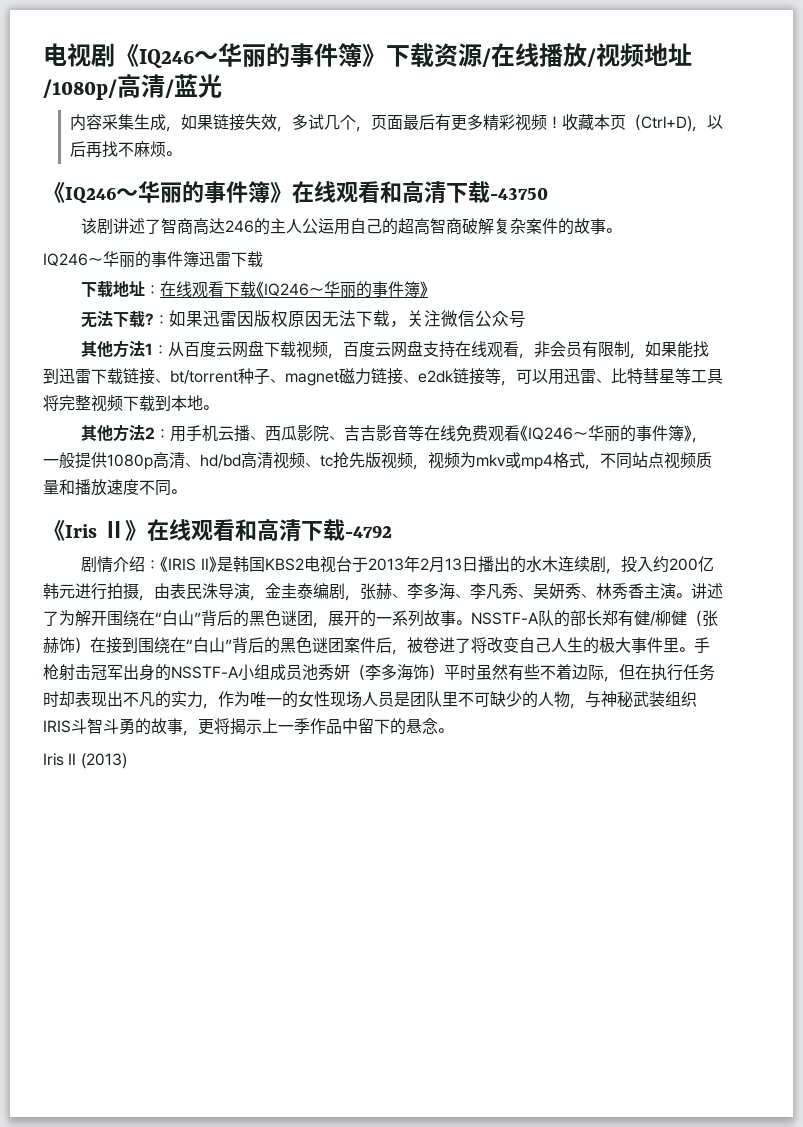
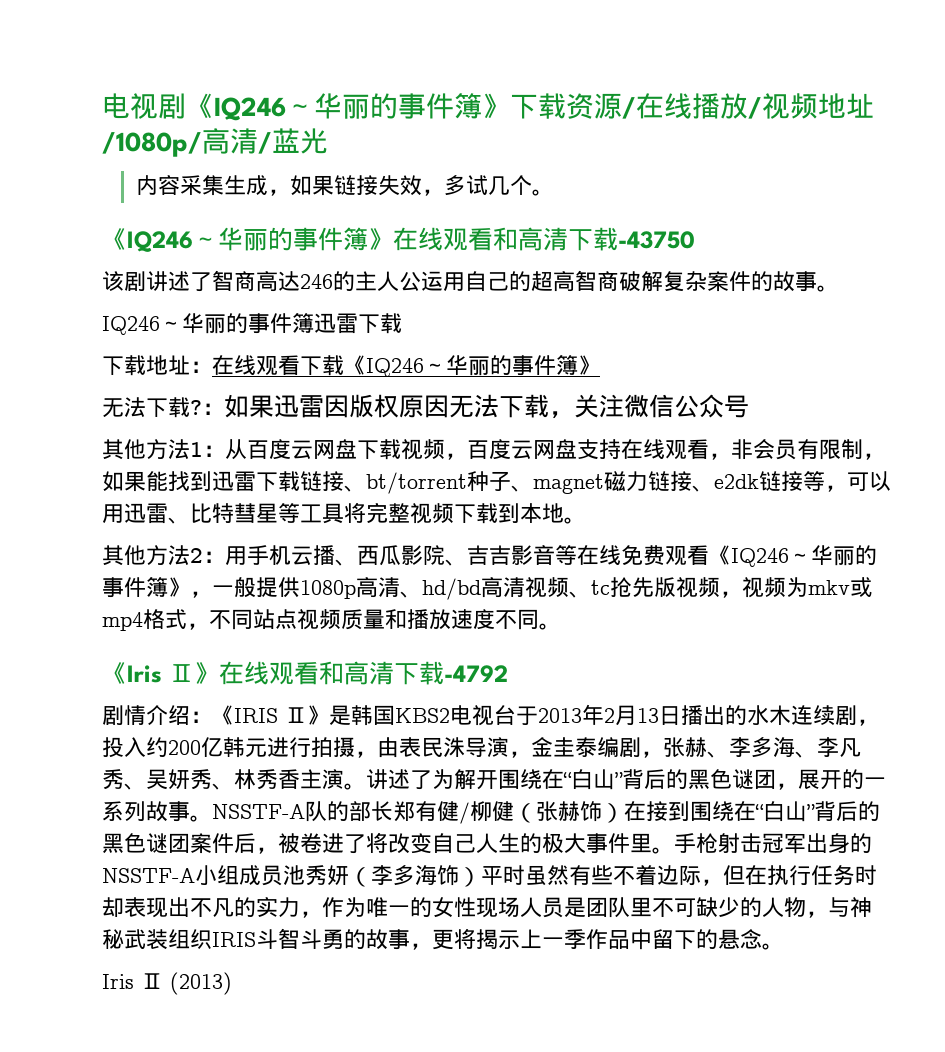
- 内容采集生成，如果链接失效，多试几个，页面最后有更多精彩视频！收藏本页（Ctrl+D)，以后再找不麻烦。
+ 内容采集生成，如果链接失效，多试几个。

